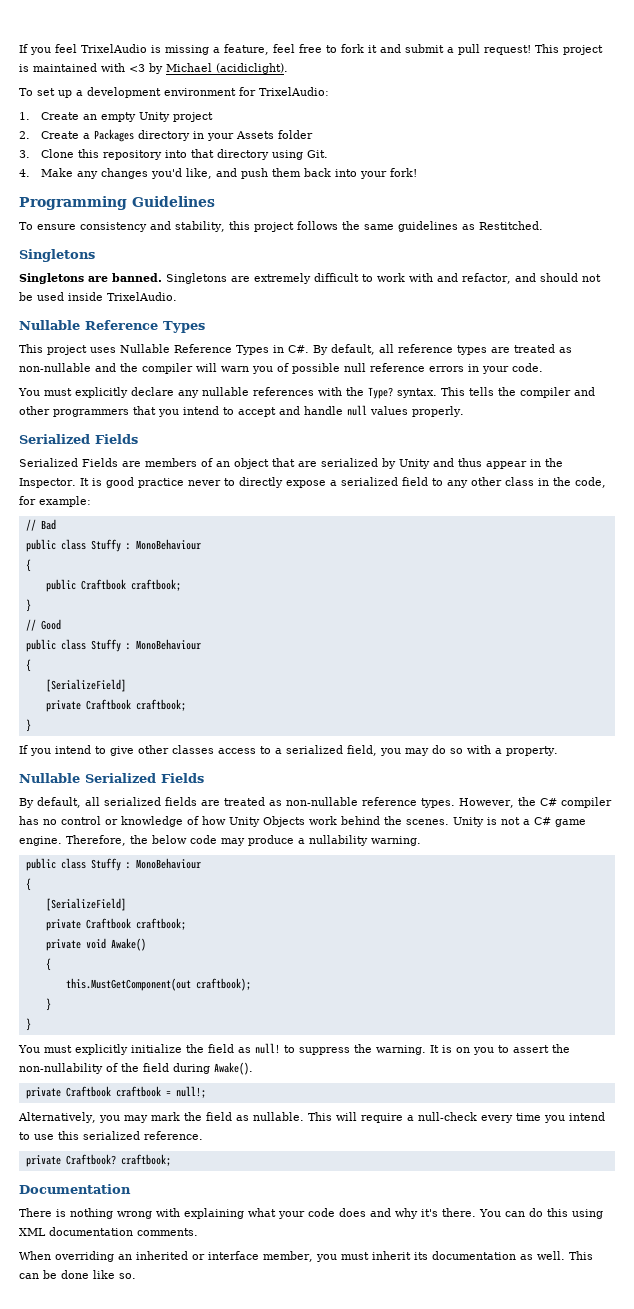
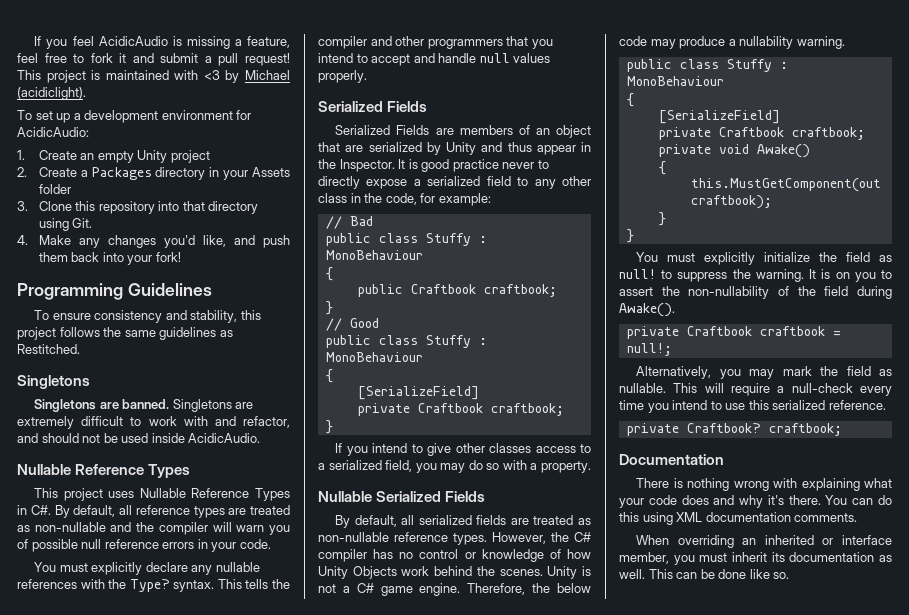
- If you feel TrixelAudio is missing a feature, feel free to fork it and submit a pull request!
+ If you feel AcidicAudio is missing a feature, feel free to fork it and submit a pull request!
- To set up a development environment for TrixelAudio:
+ To set up a development environment for AcidicAudio:
- Singletons are extremely difficult to work with and refactor, and should not be used inside TrixelAudio.
+ Singletons are extremely difficult to work with and refactor, and should not be used inside AcidicAudio.

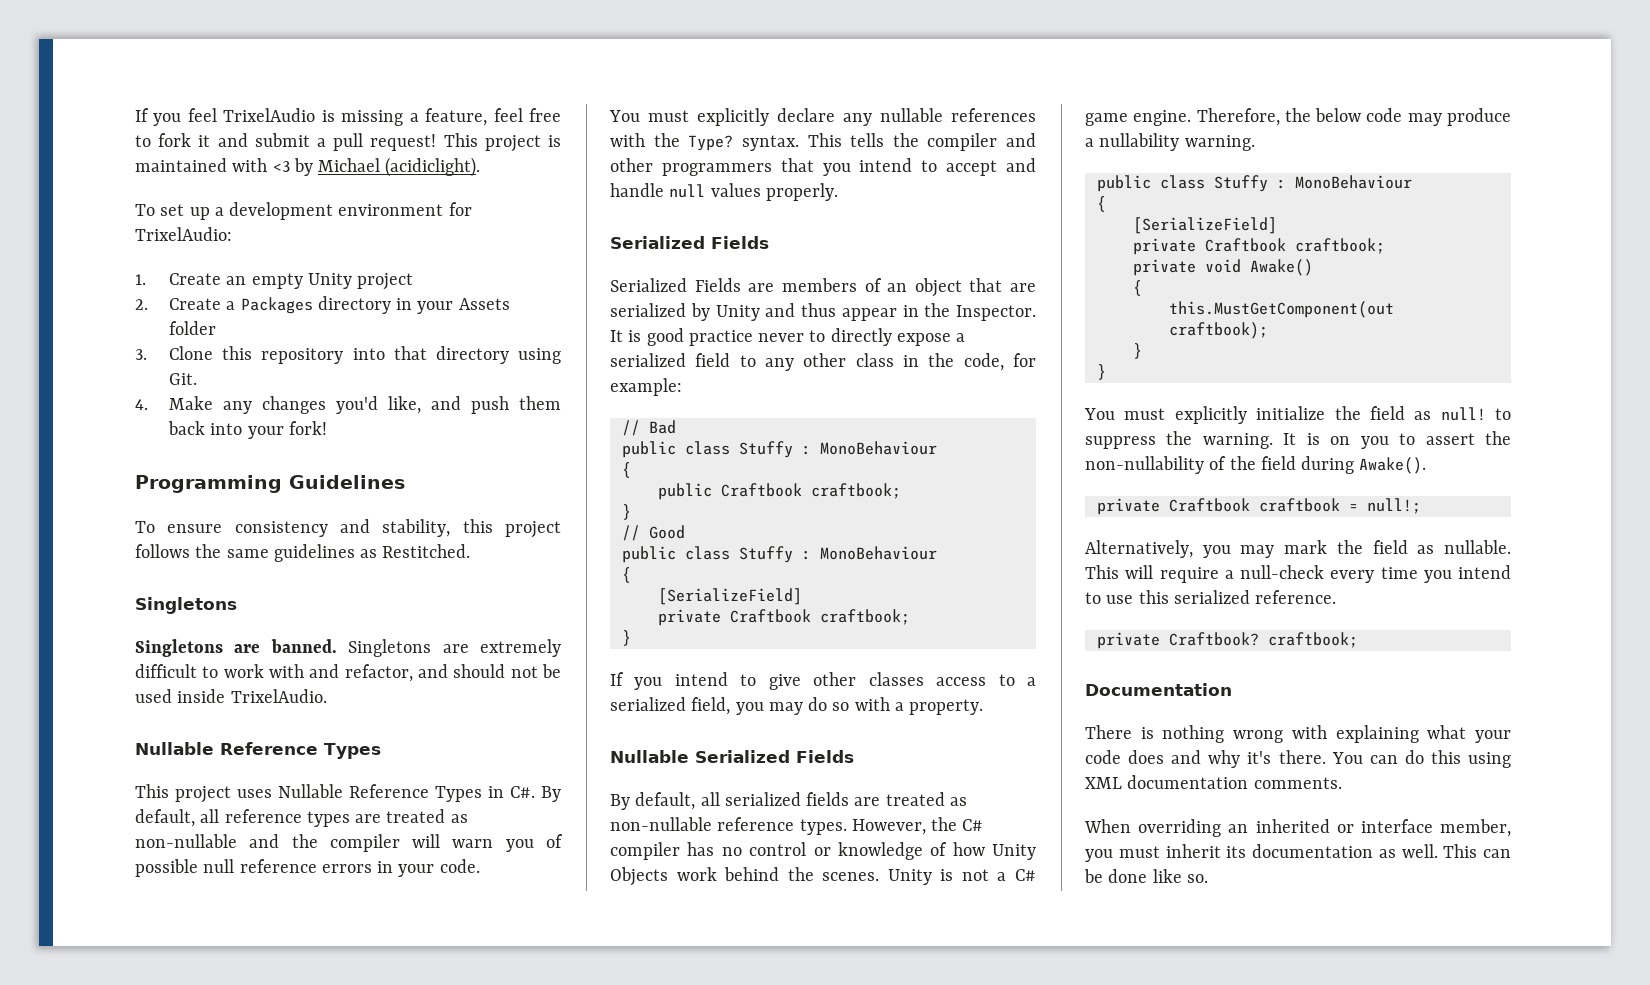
- If you feel AcidicAudio is missing a feature, feel free to fork it and submit a pull request!
+ If you feel TrixelAudio is missing a feature, feel free to fork it and submit a pull request!
- To set up a development environment for AcidicAudio:
+ To set up a development environment for TrixelAudio:
- Singletons are extremely difficult to work with and refactor, and should not be used inside AcidicAudio.
+ Singletons are extremely difficult to work with and refactor, and should not be used inside TrixelAudio.

